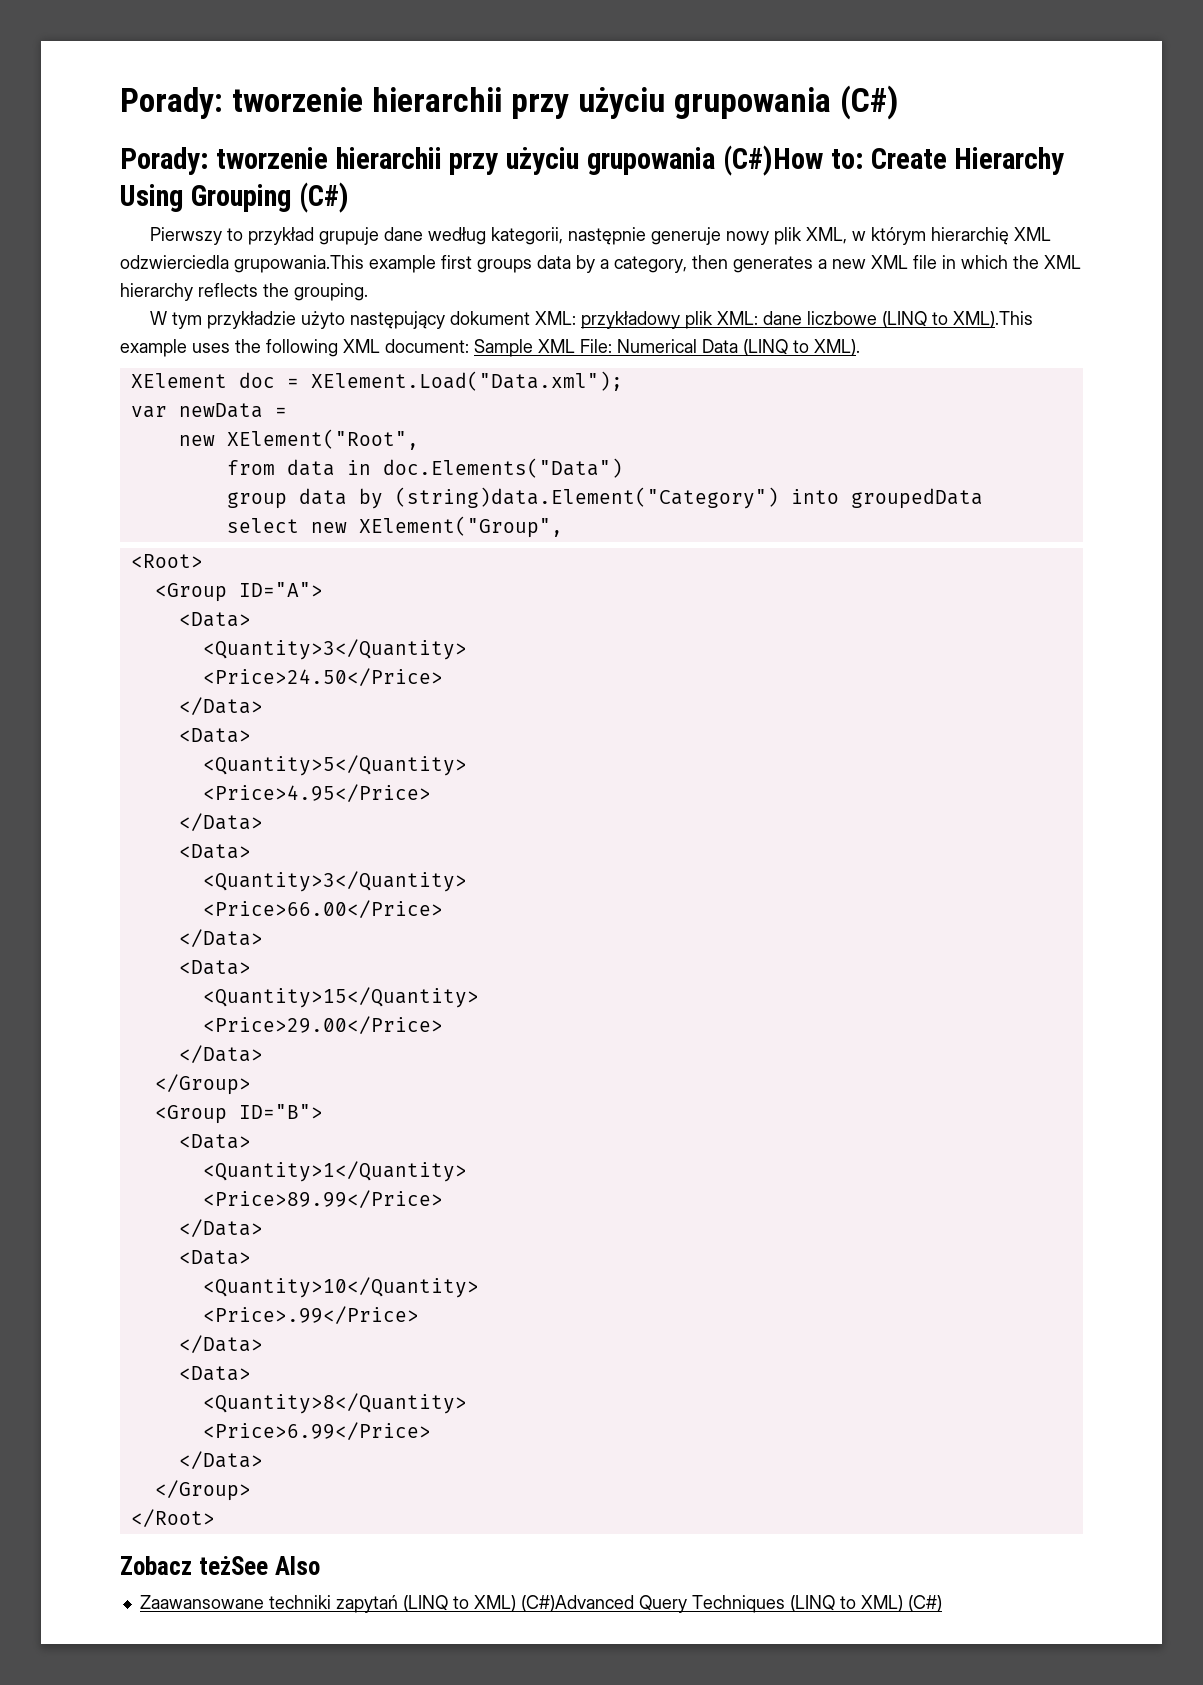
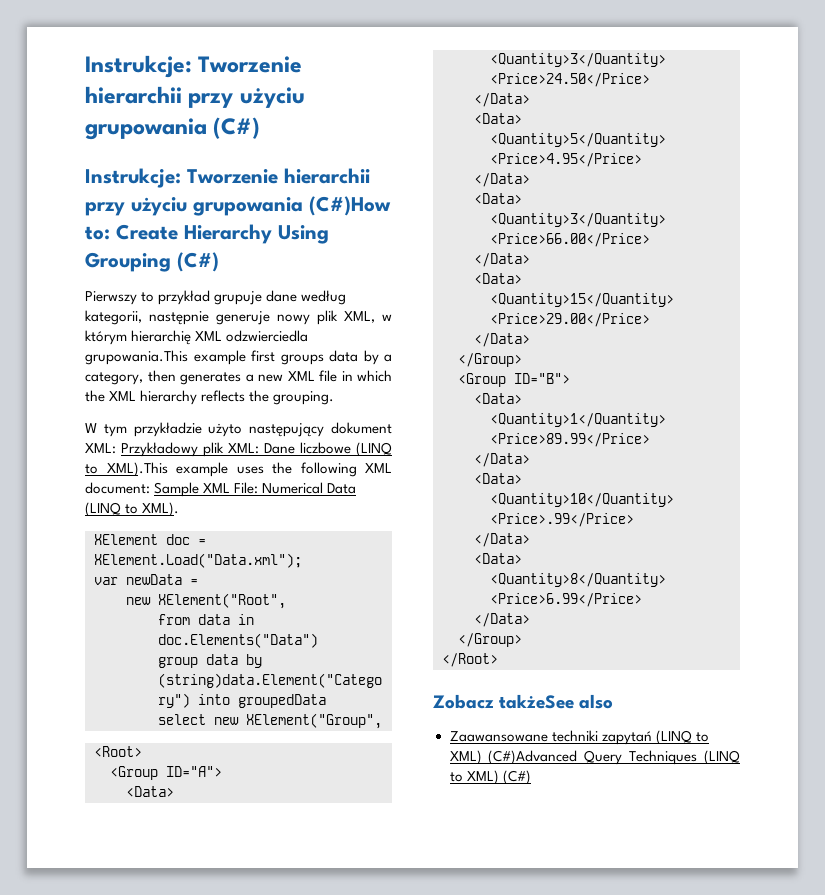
- Porady: tworzenie hierarchii przy użyciu grupowania (C#)
+ Instrukcje: Tworzenie hierarchii przy użyciu grupowania (C#)
- Porady: tworzenie hierarchii przy użyciu grupowania (C#)How to: Create Hierarchy Using Grouping (C#)
+ Instrukcje: Tworzenie hierarchii przy użyciu grupowania (C#)How to: Create Hierarchy Using Grouping (C#)
- W tym przykładzie użyto następujący dokument XML: przykładowy plik XML: dane liczbowe (LINQ to XML).This example uses the following XML document: Sample XML File: Numerical Data (LINQ to XML).
+ W tym przykładzie użyto następujący dokument XML: Przykładowy plik XML: Dane liczbowe (LINQ to XML).This example uses the following XML document: Sample XML File: Numerical Data (LINQ to XML).
- Zobacz teżSee Also
+ Zobacz takżeSee also

